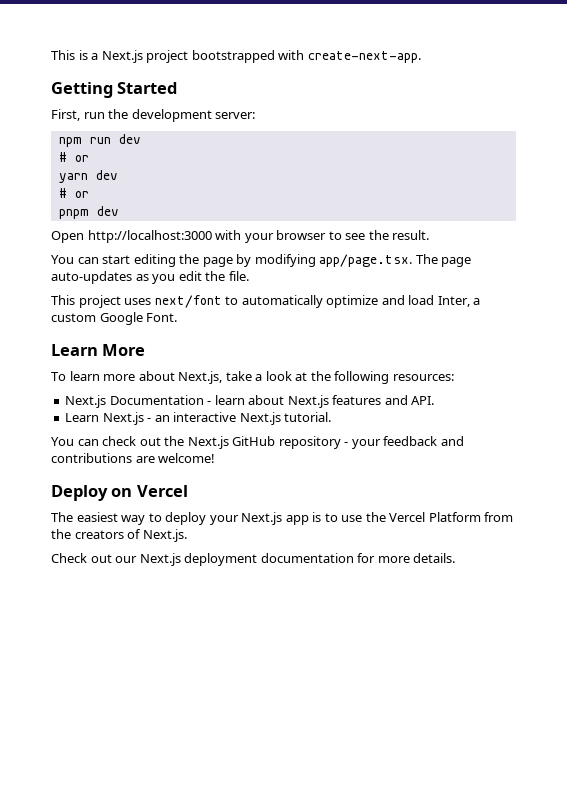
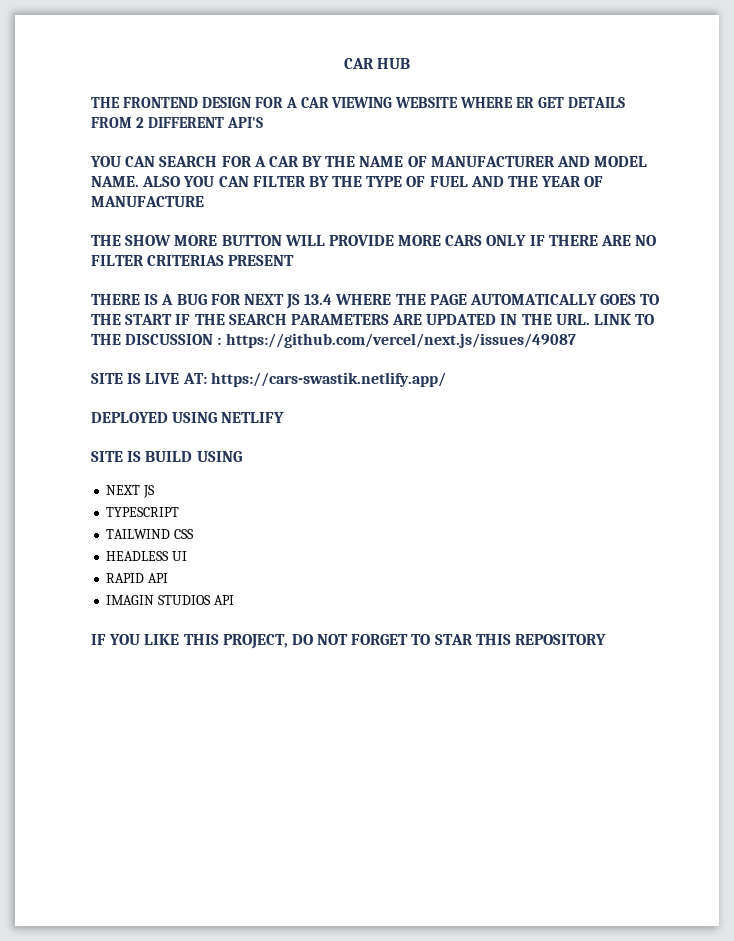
- This is a Next.js project bootstrapped with create-next-app.
- Getting Started
- First, run the development server:
- npm run dev
- # or
- yarn dev
- # or
- pnpm dev
- Open http://localhost:3000 with your browser to see the result.
- You can start editing the page by modifying app/page.tsx. The page auto-updates as you edit the file.
- This project uses next/font to automatically optimize and load Inter, a custom Google Font.
- Learn More
- To learn more about Next.js, take a look at the following resources:
- Next.js Documentation - learn about Next.js features and API.
- Learn Next.js - an interactive Next.js tutorial.
- You can check out the Next.js GitHub repository - your feedback and contributions are welcome!
- Deploy on Vercel
- The easiest way to deploy your Next.js app is to use the Vercel Platform from the creators of Next.js.
- Check out our Next.js deployment documentation for more details.
+ CAR HUB
+ THE FRONTEND DESIGN FOR A CAR VIEWING WEBSITE WHERE ER GET DETAILS FROM 2 DIFFERENT API'S
+ YOU CAN SEARCH FOR A CAR BY THE NAME OF MANUFACTURER AND MODEL NAME. ALSO YOU CAN FILTER BY THE TYPE OF FUEL AND THE YEAR OF MANUFACTURE
+ THE SHOW MORE BUTTON WILL PROVIDE MORE CARS ONLY IF THERE ARE NO FILTER CRITERIAS PRESENT
+ THERE IS A BUG FOR NEXT JS 13.4 WHERE THE PAGE AUTOMATICALLY GOES TO THE START IF THE SEARCH PARAMETERS ARE UPDATED IN THE URL. LINK TO THE DISCUSSION : https://github.com/vercel/next.js/issues/49087
+ SITE IS LIVE AT: https://cars-swastik.netlify.app/
+ DEPLOYED USING NETLIFY
+ SITE IS BUILD USING
+ NEXT JS
+ TYPESCRIPT
+ TAILWIND CSS
+ HEADLESS UI
+ RAPID API
+ IMAGIN STUDIOS API
+ IF YOU LIKE THIS PROJECT, DO NOT FORGET TO STAR THIS REPOSITORY

